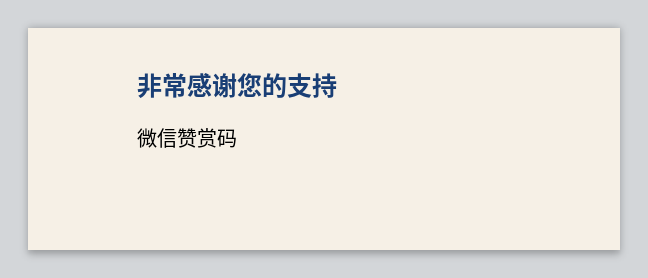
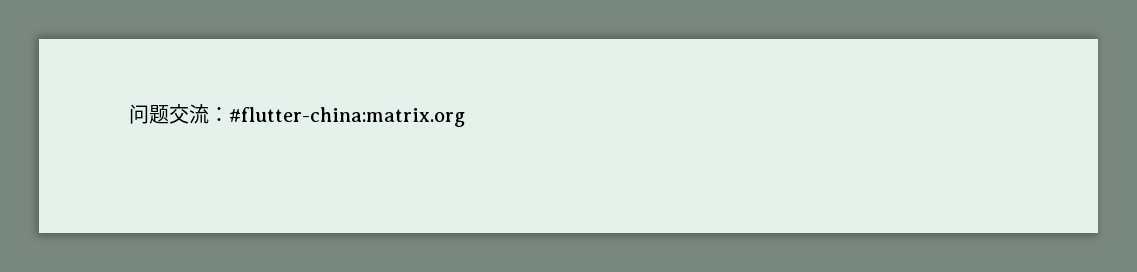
- 非常感谢您的支持
- 微信赞赏码
+ 问题交流：#flutter-china:matrix.org

